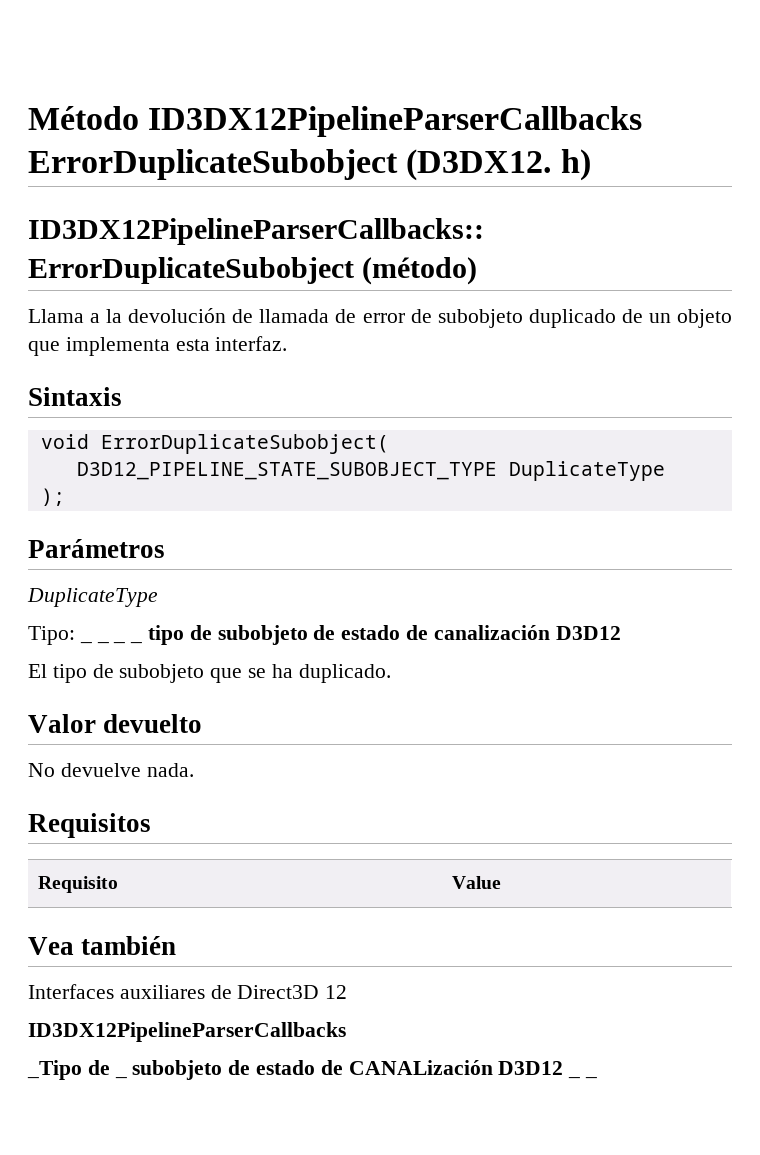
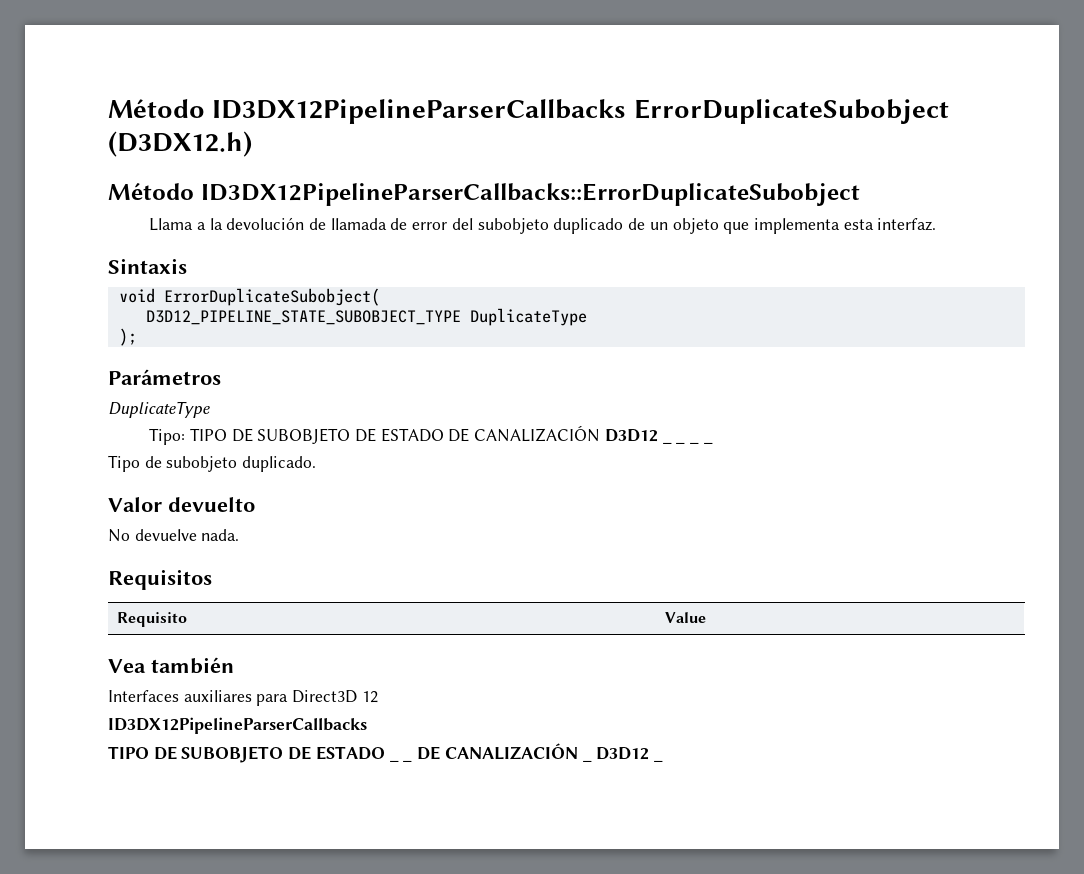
- Método ID3DX12PipelineParserCallbacks ErrorDuplicateSubobject (D3DX12. h)
- ID3DX12PipelineParserCallbacks:: ErrorDuplicateSubobject (método)
+ Método ID3DX12PipelineParserCallbacks ErrorDuplicateSubobject (D3DX12.h)
+ Método ID3DX12PipelineParserCallbacks::ErrorDuplicateSubobject
- Llama a la devolución de llamada de error de subobjeto duplicado de un objeto que implementa esta interfaz.
+ Llama a la devolución de llamada de error del subobjeto duplicado de un objeto que implementa esta interfaz.
- Tipo: _ _ _ _ tipo de subobjeto de estado de canalización D3D12
- El tipo de subobjeto que se ha duplicado.
+ Tipo: TIPO DE SUBOBJETO DE ESTADO DE CANALIZACIÓN D3D12 _ _ _ _
+ Tipo de subobjeto duplicado.
- Interfaces auxiliares de Direct3D 12
+ Interfaces auxiliares para Direct3D 12
- _Tipo de _ subobjeto de estado de CANALización D3D12 _ _
+ TIPO DE SUBOBJETO DE ESTADO _ _ DE CANALIZACIÓN _ D3D12 _

